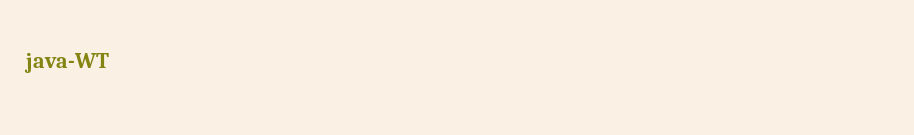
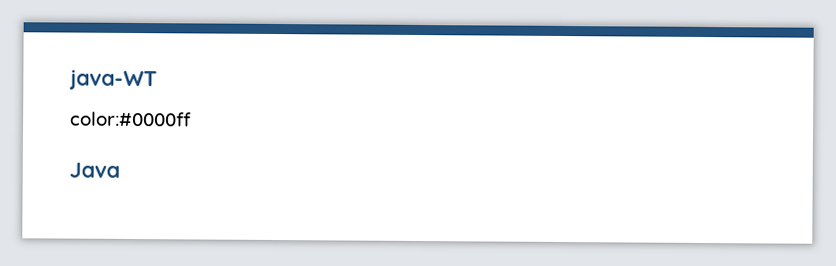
+ color:#0000ff
+ Java

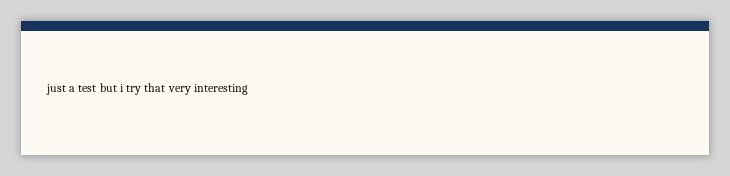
- java-WT
- color:#0000ff
- Java
+ just a test but i try that very interesting

